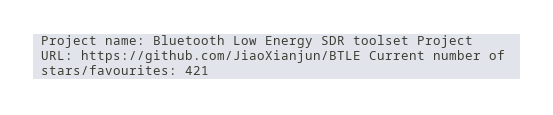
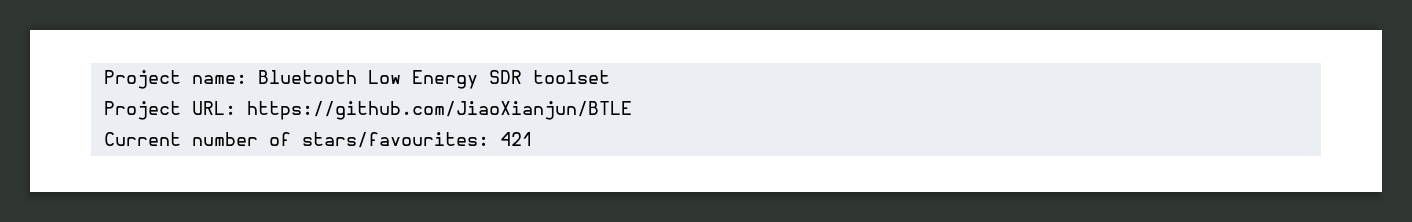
- Project name: Bluetooth Low Energy SDR toolset Project URL: https://github.com/JiaoXianjun/BTLE Current number of stars/favourites: 421
+ Project name: Bluetooth Low Energy SDR toolset
+ Project URL: https://github.com/JiaoXianjun/BTLE
+ Current number of stars/favourites: 421

